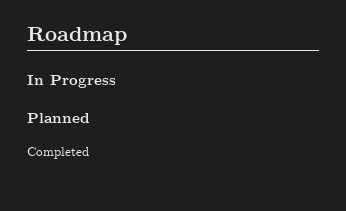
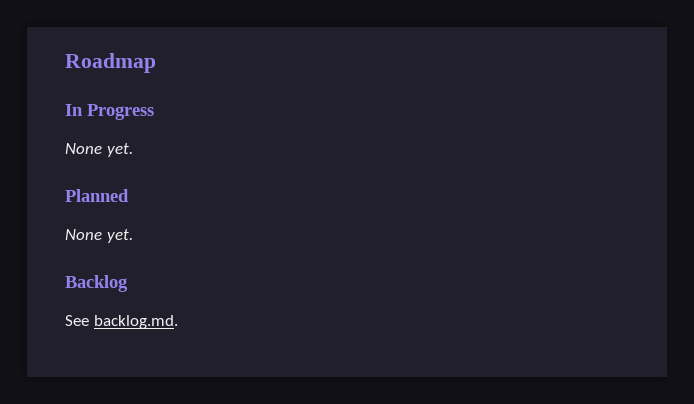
  In Progress
+ None yet.
  Planned
- Completed
+ None yet.
+ Backlog
+ See backlog.md.

